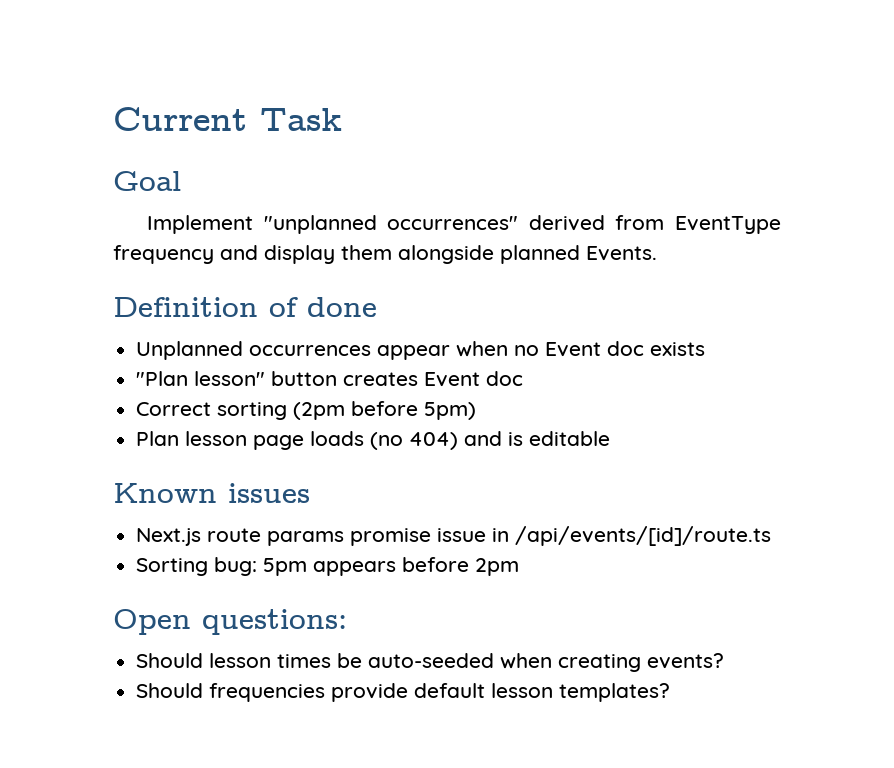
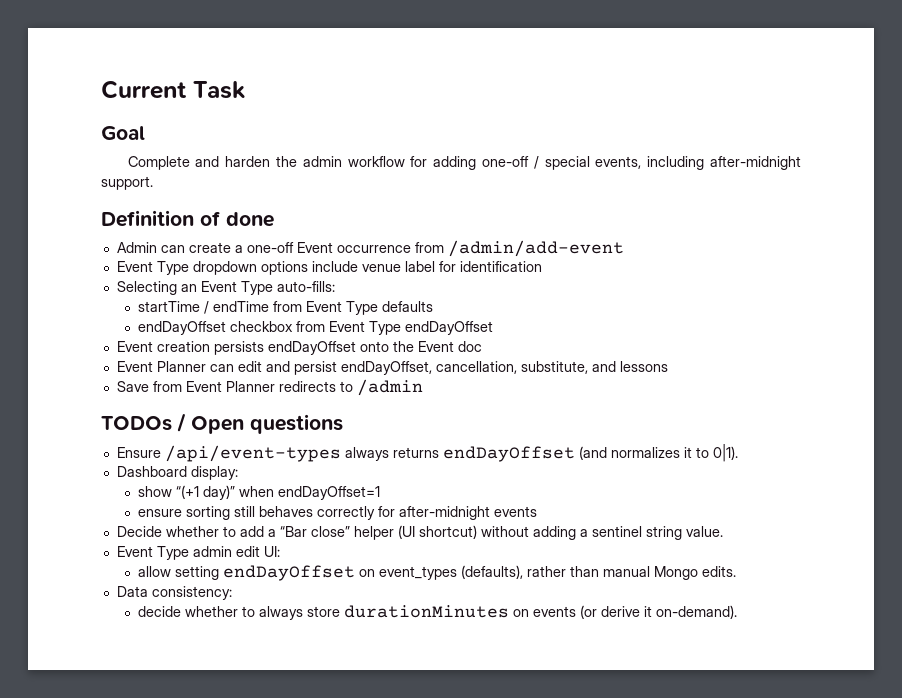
- Implement "unplanned occurrences" derived from EventType frequency and display them alongside planned Events.
+ Complete and harden the admin workflow for adding one-off / special events, including after-midnight support.
  Definition of done
- Unplanned occurrences appear when no Event doc exists
- "Plan lesson" button creates Event doc
- Correct sorting (2pm before 5pm)
- Plan lesson page loads (no 404) and is editable
- Known issues
- Next.js route params promise issue in /api/events/[id]/route.ts
- Sorting bug: 5pm appears before 2pm
- Open questions:
- Should lesson times be auto-seeded when creating events?
- Should frequencies provide default lesson templates?
+ Admin can create a one-off Event occurrence from /admin/add-event
+ Event Type dropdown options include venue label for identification
+ Selecting an Event Type auto-fills:
+ startTime / endTime from Event Type defaults
+ endDayOffset checkbox from Event Type endDayOffset
+ Event creation persists endDayOffset onto the Event doc
+ Event Planner can edit and persist endDayOffset, cancellation, substitute, and lessons
+ Save from Event Planner redirects to /admin
+ TODOs / Open questions
+ Ensure /api/event-types always returns endDayOffset (and normalizes it to 0|1).
+ Dashboard display:
+ show “(+1 day)” when endDayOffset=1
+ ensure sorting still behaves correctly for after-midnight events
+ Decide whether to add a “Bar close” helper (UI shortcut) without adding a sentinel string value.
+ Event Type admin edit UI:
+ allow setting endDayOffset on event_types (defaults), rather than manual Mongo edits.
+ Data consistency:
+ decide whether to always store durationMinutes on events (or derive it on-demand).

